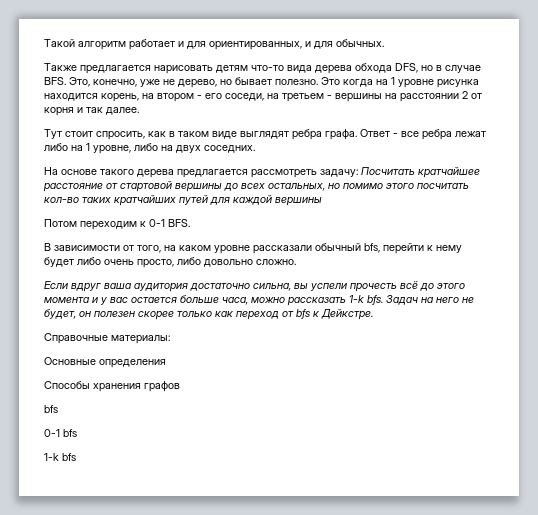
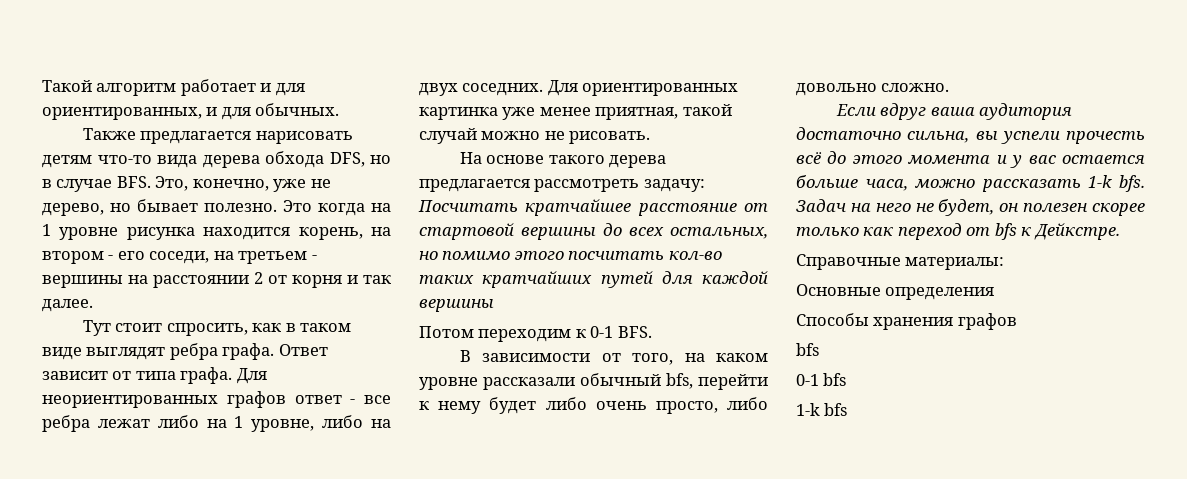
- Ответ - все ребра лежат либо на 1 уровне, либо на двух соседних.
+ Ответ зависит от типа графа. Для неориентированных графов ответ - все ребра лежат либо на 1 уровне, либо на двух соседних. Для ориентированных картинка уже менее приятная, такой случай можно не рисовать.

